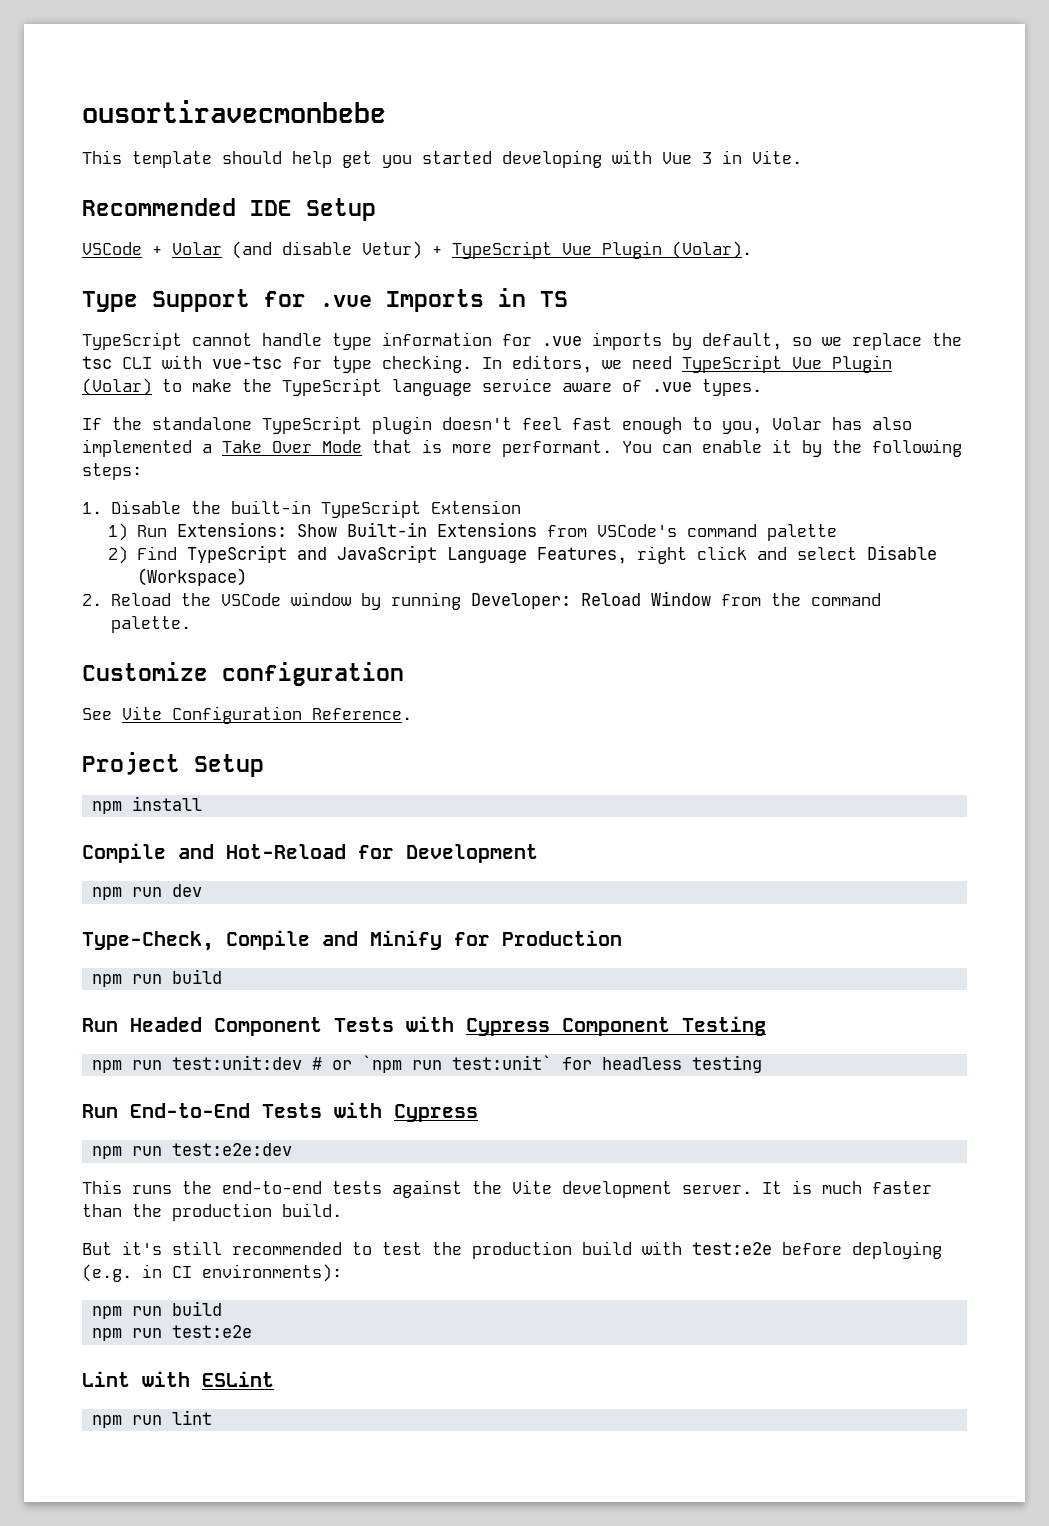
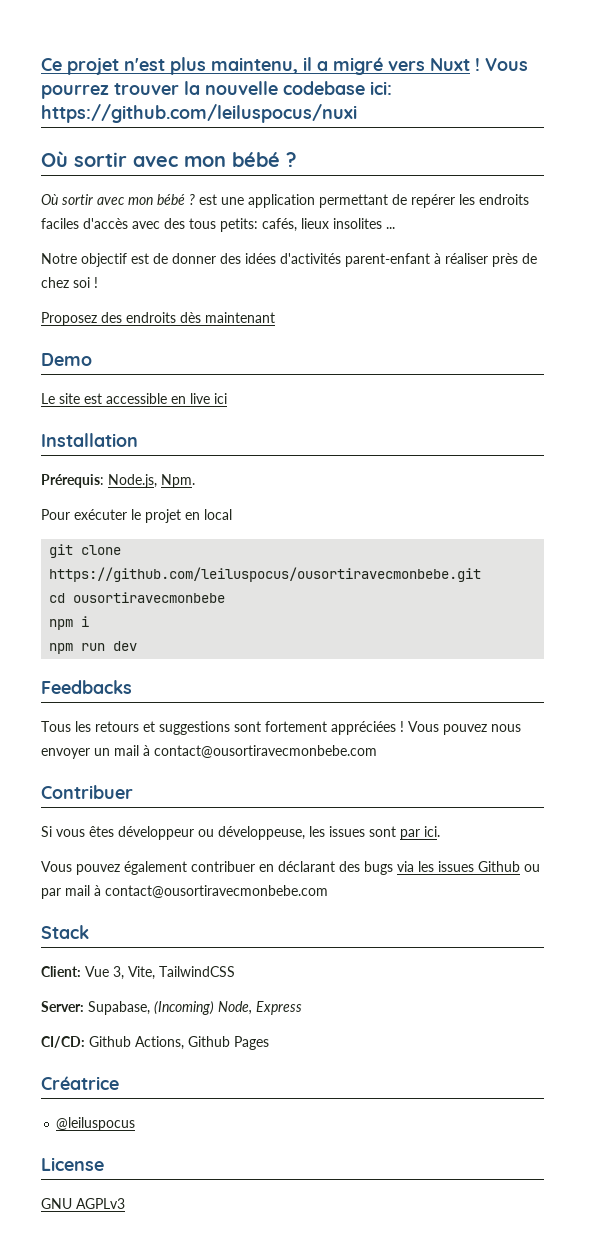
- ousortiravecmonbebe
- This template should help get you started developing with Vue 3 in Vite.
- Recommended IDE Setup
- VSCode + Volar (and disable Vetur) + TypeScript Vue Plugin (Volar).
- Type Support for .vue Imports in TS
- TypeScript cannot handle type information for .vue imports by default, so we replace the tsc CLI with vue-tsc for type checking. In editors, we need TypeScript Vue Plugin (Volar) to make the TypeScript language service aware of .vue types.
- If the standalone TypeScript plugin doesn't feel fast enough to you, Volar has also implemented a Take Over Mode that is more performant. You can enable it by the following steps:
- 1. Disable the built-in TypeScript Extension
- 1) Run Extensions: Show Built-in Extensions from VSCode's command palette
- 2) Find TypeScript and JavaScript Language Features, right click and select Disable (Workspace)
- 2. Reload the VSCode window by running Developer: Reload Window from the command palette.
- Customize configuration
- See Vite Configuration Reference.
- Project Setup
- npm install
- Compile and Hot-Reload for Development
+ Ce projet n'est plus maintenu, il a migré vers Nuxt ! Vous pourrez trouver la nouvelle codebase ici: https://github.com/leiluspocus/nuxi
+ Où sortir avec mon bébé ?
+ Où sortir avec mon bébé ? est une application permettant de repérer les endroits faciles d'accès avec des tous petits: cafés, lieux insolites ...
+ Notre objectif est de donner des idées d'activités parent-enfant à réaliser près de chez soi !
+ Proposez des endroits dès maintenant
+ Demo
+ Le site est accessible en live ici
+ Installation
+ Prérequis: Node.js, Npm.
+ Pour exécuter le projet en local
+ git clone https://github.com/leiluspocus/ousortiravecmonbebe.git
+ cd ousortiravecmonbebe
+ npm i
  npm run dev
- Type-Check, Compile and Minify for Production
- npm run build
- Run Headed Component Tests with Cypress Component Testing
- npm run test:unit:dev # or `npm run test:unit` for headless testing
- Run End-to-End Tests with Cypress
- npm run test:e2e:dev
- This runs the end-to-end tests against the Vite development server. It is much faster than the production build.
- But it's still recommended to test the production build with test:e2e before deploying (e.g. in CI environments):
- npm run build
- npm run test:e2e
- Lint with ESLint
- npm run lint
+ Feedbacks
+ Tous les retours et suggestions sont fortement appréciées ! Vous pouvez nous envoyer un mail à contact@ousortiravecmonbebe.com
+ Contribuer
+ Si vous êtes développeur ou développeuse, les issues sont par ici.
+ Vous pouvez également contribuer en déclarant des bugs via les issues Github ou par mail à contact@ousortiravecmonbebe.com
+ Stack
+ Client: Vue 3, Vite, TailwindCSS
+ Server: Supabase, (Incoming) Node, Express
+ CI/CD: Github Actions, Github Pages
+ Créatrice
+ @leiluspocus
+ License
+ GNU AGPLv3

